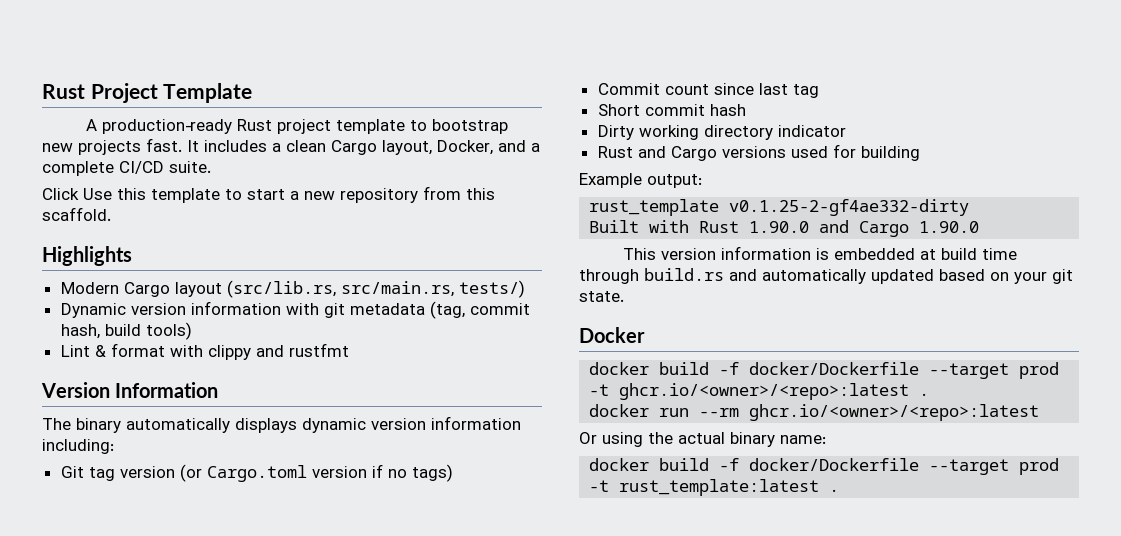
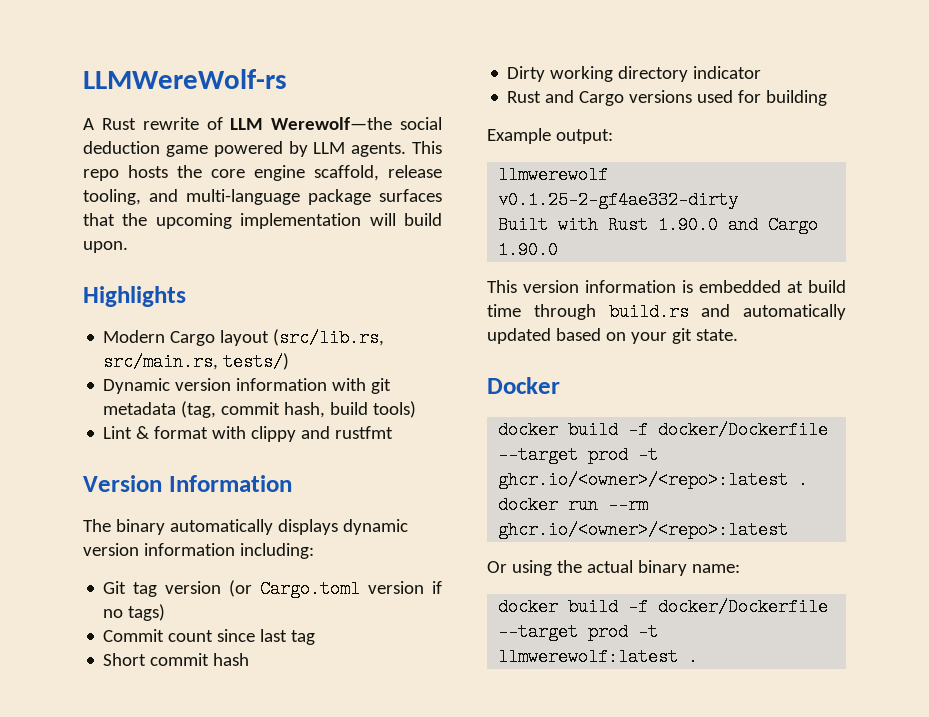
- Rust Project Template
- A production‑ready Rust project template to bootstrap new projects fast. It includes a clean Cargo layout, Docker, and a complete CI/CD suite.
- Click Use this template to start a new repository from this scaffold.
+ LLMWereWolf-rs
+ A Rust rewrite of LLM Werewolf—the social deduction game powered by LLM agents. This repo hosts the core engine scaffold, release tooling, and multi-language package surfaces that the upcoming implementation will build upon.
- rust_template v0.1.25-2-gf4ae332-dirty
+ llmwerewolf v0.1.25-2-gf4ae332-dirty
- docker build -f docker/Dockerfile --target prod -t rust_template:latest .
+ docker build -f docker/Dockerfile --target prod -t llmwerewolf:latest .

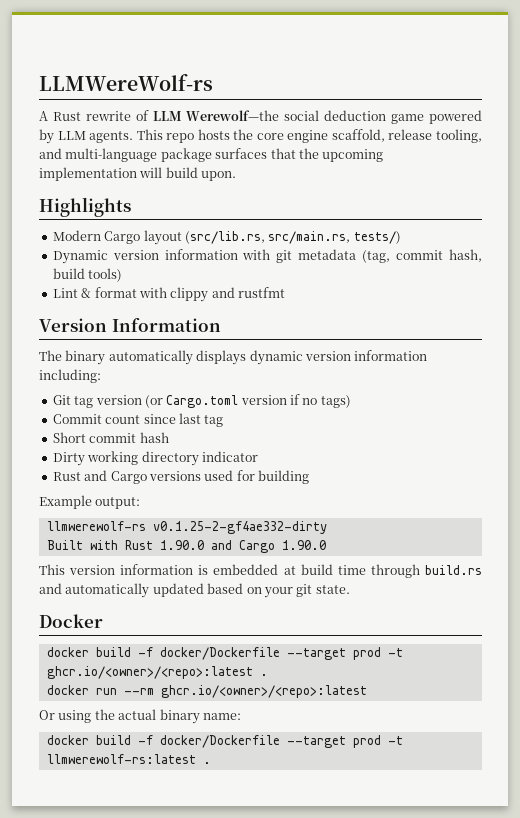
- llmwerewolf v0.1.25-2-gf4ae332-dirty
+ llmwerewolf-rs v0.1.25-2-gf4ae332-dirty
- docker build -f docker/Dockerfile --target prod -t llmwerewolf:latest .
+ docker build -f docker/Dockerfile --target prod -t llmwerewolf-rs:latest .

